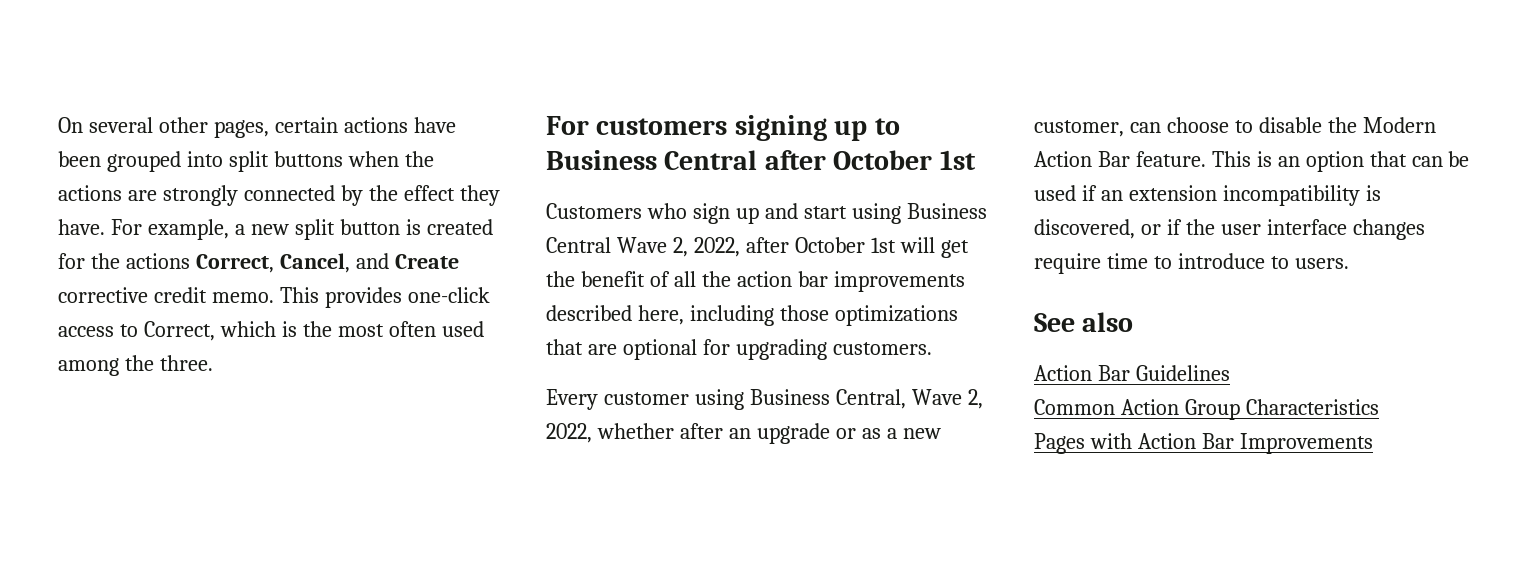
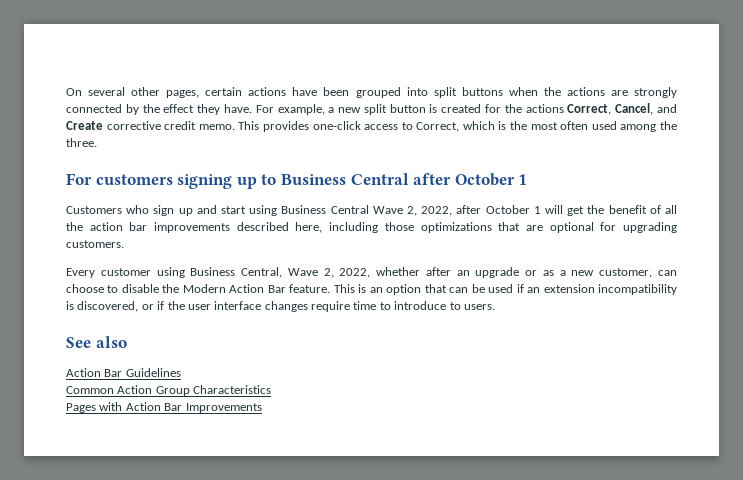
- For customers signing up to Business Central after October 1st
+ For customers signing up to Business Central after October 1
- Customers who sign up and start using Business Central Wave 2, 2022, after October 1st will get the benefit of all the action bar improvements described here, including those optimizations that are optional for upgrading customers.
+ Customers who sign up and start using Business Central Wave 2, 2022, after October 1 will get the benefit of all the action bar improvements described here, including those optimizations that are optional for upgrading customers.

